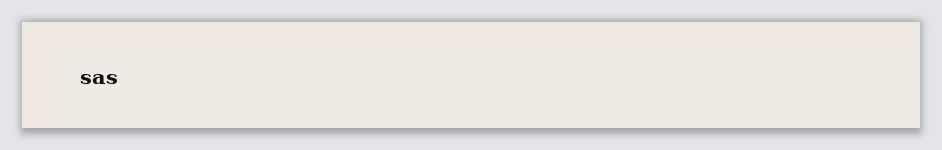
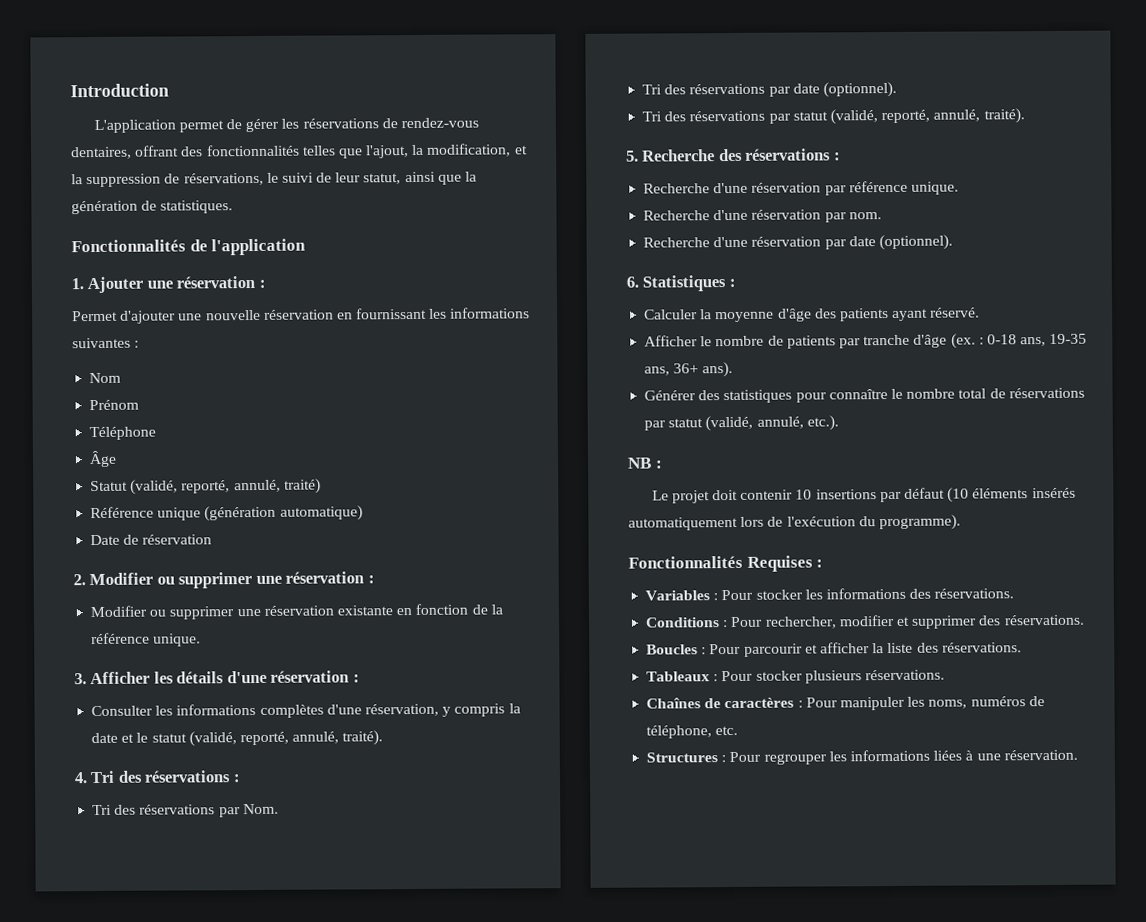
- sas
+ Introduction
+ L'application permet de gérer les réservations de rendez-vous dentaires, offrant des fonctionnalités telles que l'ajout, la modification, et la suppression de réservations, le suivi de leur statut, ainsi que la génération de statistiques.
+ Fonctionnalités de l'application
+ 1. Ajouter une réservation :
+ Permet d'ajouter une nouvelle réservation en fournissant les informations suivantes :
+ Nom
+ Prénom
+ Téléphone
+ Âge
+ Statut (validé, reporté, annulé, traité)
+ Référence unique (génération automatique)
+ Date de réservation
+ 2. Modifier ou supprimer une réservation :
+ Modifier ou supprimer une réservation existante en fonction de la référence unique.
+ 3. Afficher les détails d'une réservation :
+ Consulter les informations complètes d'une réservation, y compris la date et le statut (validé, reporté, annulé, traité).
+ 4. Tri des réservations :
+ Tri des réservations par Nom.
+ Tri des réservations par date (optionnel).
+ Tri des réservations par statut (validé, reporté, annulé, traité).
+ 5. Recherche des réservations :
+ Recherche d'une réservation par référence unique.
+ Recherche d'une réservation par nom.
+ Recherche d'une réservation par date (optionnel).
+ 6. Statistiques :
+ Calculer la moyenne d'âge des patients ayant réservé.
+ Afficher le nombre de patients par tranche d'âge (ex. : 0-18 ans, 19-35 ans, 36+ ans).
+ Générer des statistiques pour connaître le nombre total de réservations par statut (validé, annulé, etc.).
+ NB :
+ Le projet doit contenir 10 insertions par défaut (10 éléments insérés automatiquement lors de l'exécution du programme).
+ Fonctionnalités Requises :
+ Variables : Pour stocker les informations des réservations.
+ Conditions : Pour rechercher, modifier et supprimer des réservations.
+ Boucles : Pour parcourir et afficher la liste des réservations.
+ Tableaux : Pour stocker plusieurs réservations.
+ Chaînes de caractères : Pour manipuler les noms, numéros de téléphone, etc.
+ Structures : Pour regrouper les informations liées à une réservation.

